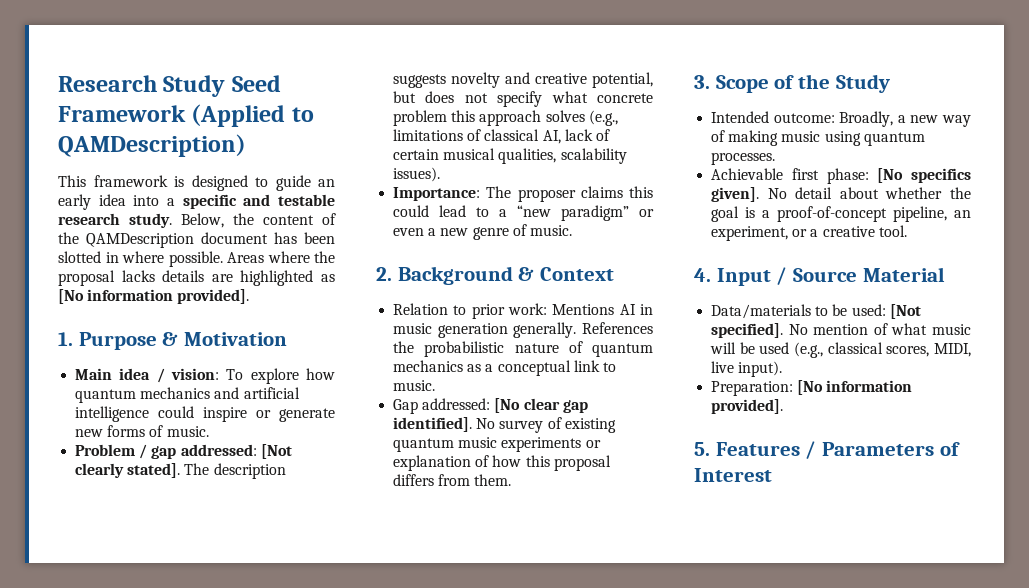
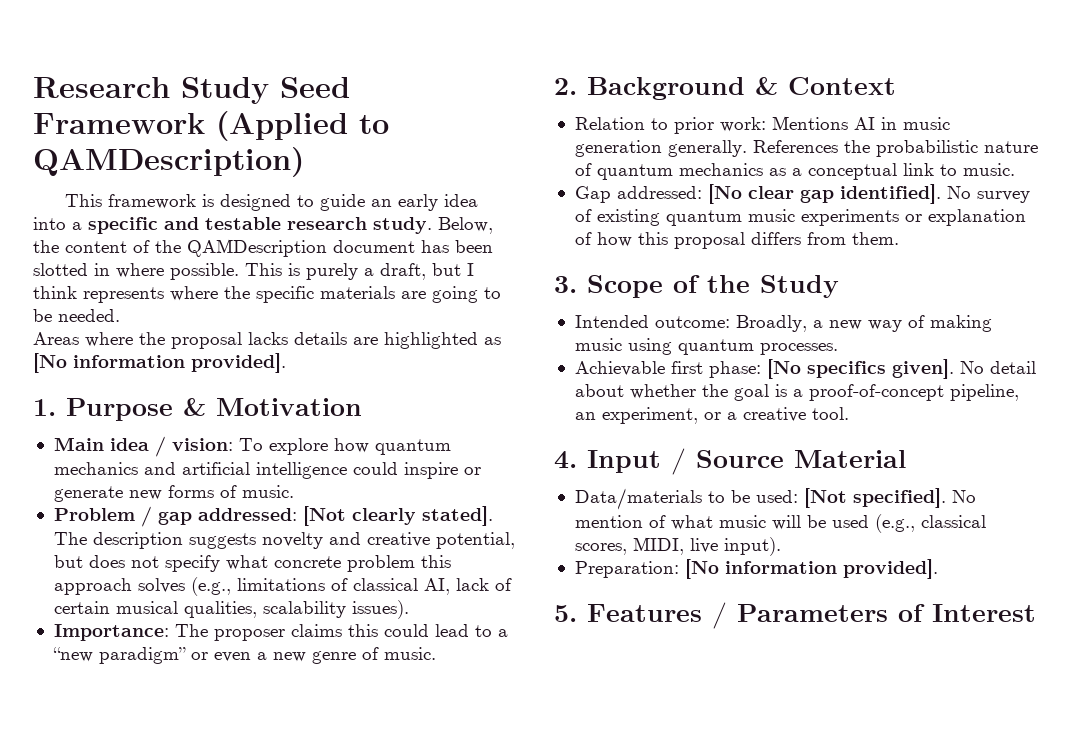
- Below, the content of the QAMDescription document has been slotted in where possible. Areas where the proposal lacks details are highlighted as [No information provided].
+ Below, the content of the QAMDescription document has been slotted in where possible. This is purely a draft, but I think represents where the specific materials are going to be needed.
+ Areas where the proposal lacks details are highlighted as [No information provided].

